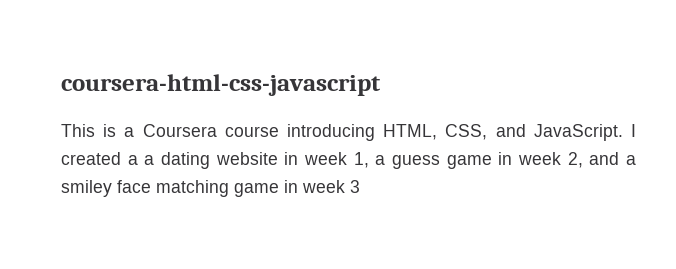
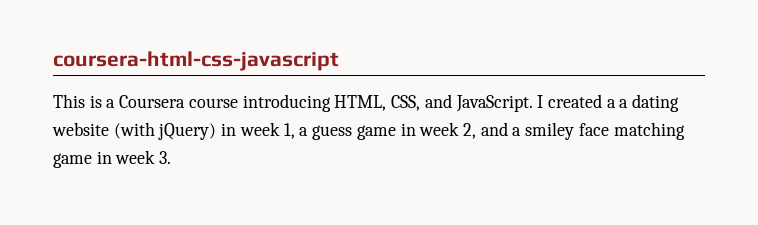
- I created a a dating website in week 1, a guess game in week 2, and a smiley face matching game in week 3
+ I created a a dating website (with jQuery) in week 1, a guess game in week 2, and a smiley face matching game in week 3.

